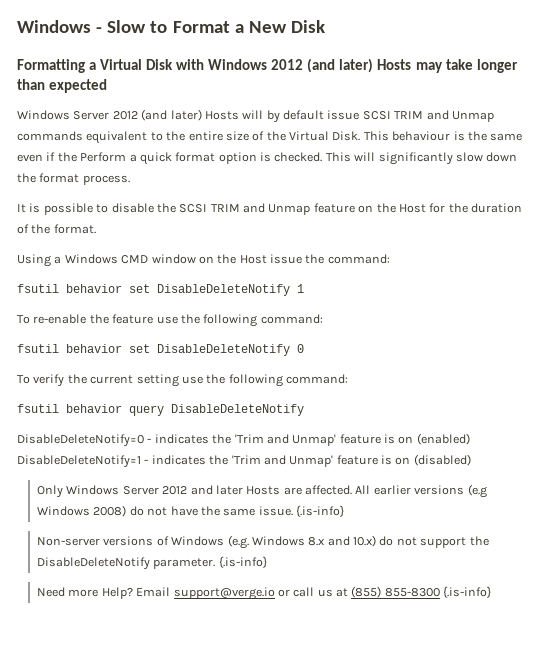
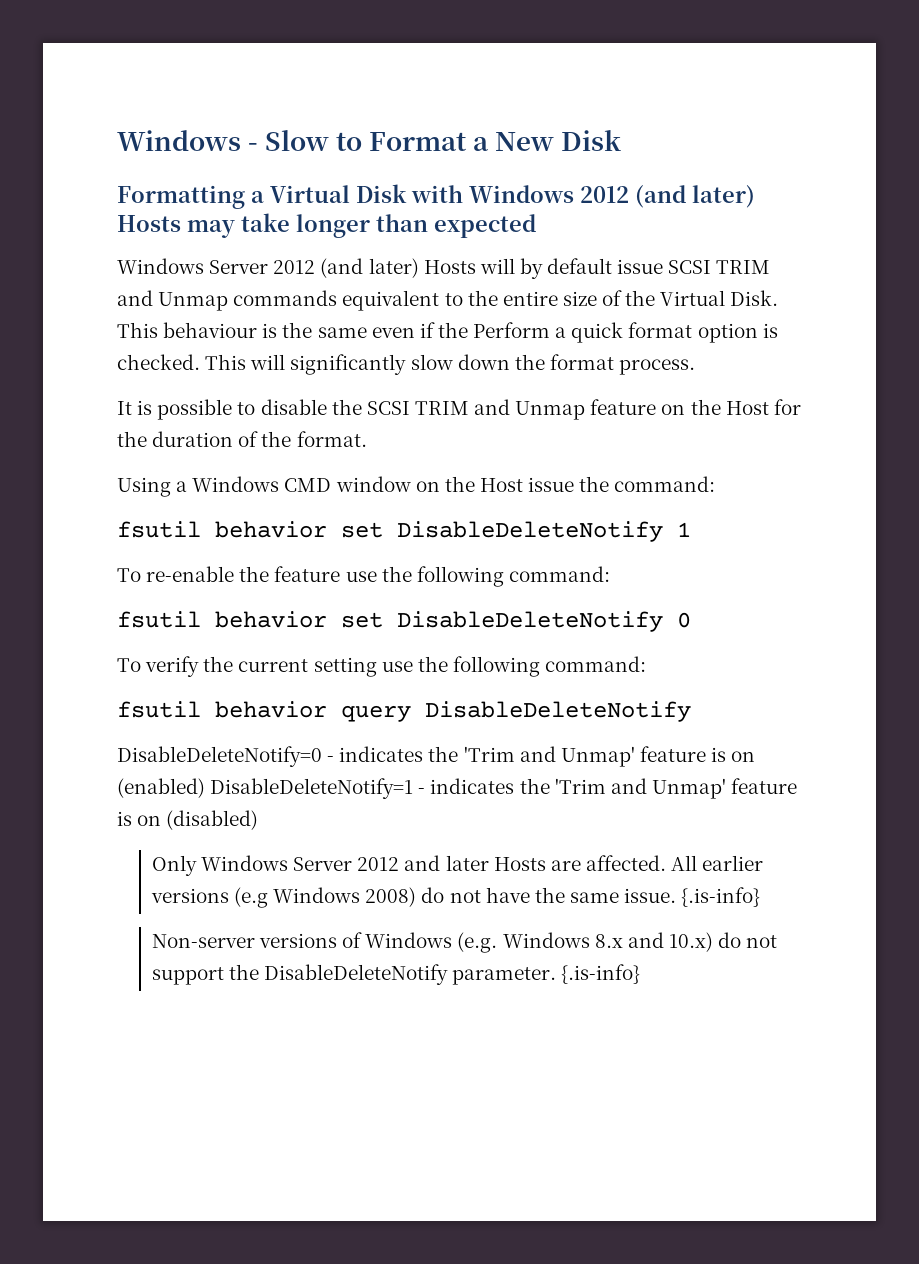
- Need more Help? Email support@verge.io or call us at (855) 855-8300 {.is-info}

